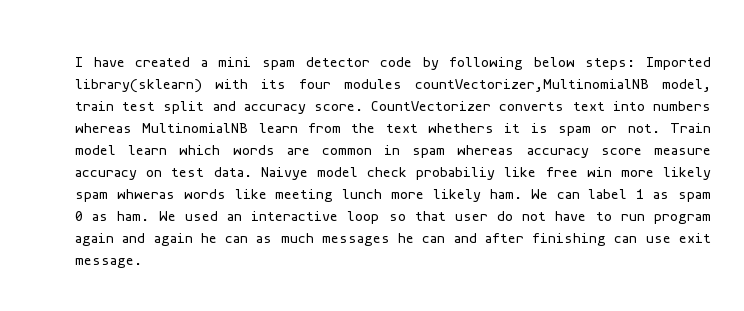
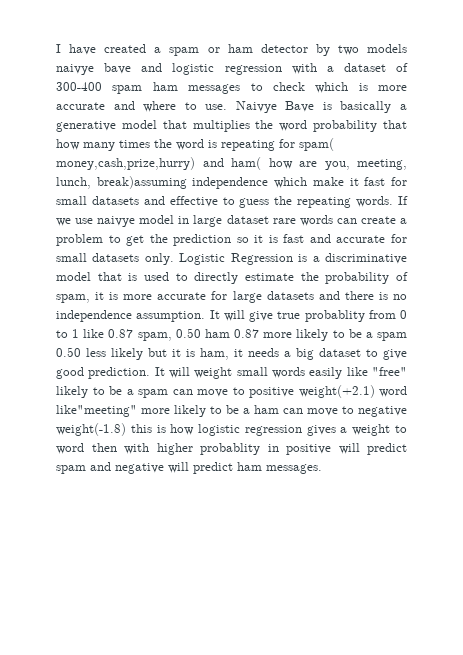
- I have created a mini spam detector code by following below steps: Imported library(sklearn) with its four modules countVectorizer,MultinomialNB model, train test split and accuracy score. CountVectorizer converts text into numbers whereas MultinomialNB learn from the text whethers it is spam or not. Train model learn which words are common in spam whereas accuracy score measure accuracy on test data. Naivye model check probabiliy like free win more likely spam whweras words like meeting lunch more likely ham. We can label 1 as spam 0 as ham. We used an interactive loop so that user do not have to run program again and again he can as much messages he can and after finishing can use exit message.
+ I have created a spam or ham detector by two models naivye bave and logistic regression with a dataset of 300-400 spam ham messages to check which is more accurate and where to use. Naivye Bave is basically a generative model that multiplies the word probability that how many times the word is repeating for spam( money,cash,prize,hurry) and ham( how are you, meeting, lunch, break)assuming independence which make it fast for small datasets and effective to guess the repeating words. If we use naivye model in large dataset rare words can create a problem to get the prediction so it is fast and accurate for small datasets only. Logistic Regression is a discriminative model that is used to directly estimate the probability of spam, it is more accurate for large datasets and there is no independence assumption. It will give true probablity from 0 to 1 like 0.87 spam, 0.50 ham 0.87 more likely to be a spam 0.50 less likely but it is ham, it needs a big dataset to give good prediction. It will weight small words easily like "free" likely to be a spam can move to positive weight(+2.1) word like"meeting" more likely to be a ham can move to negative weight(-1.8) this is how logistic regression gives a weight to word then with higher probablity in positive will predict spam and negative will predict ham messages.

